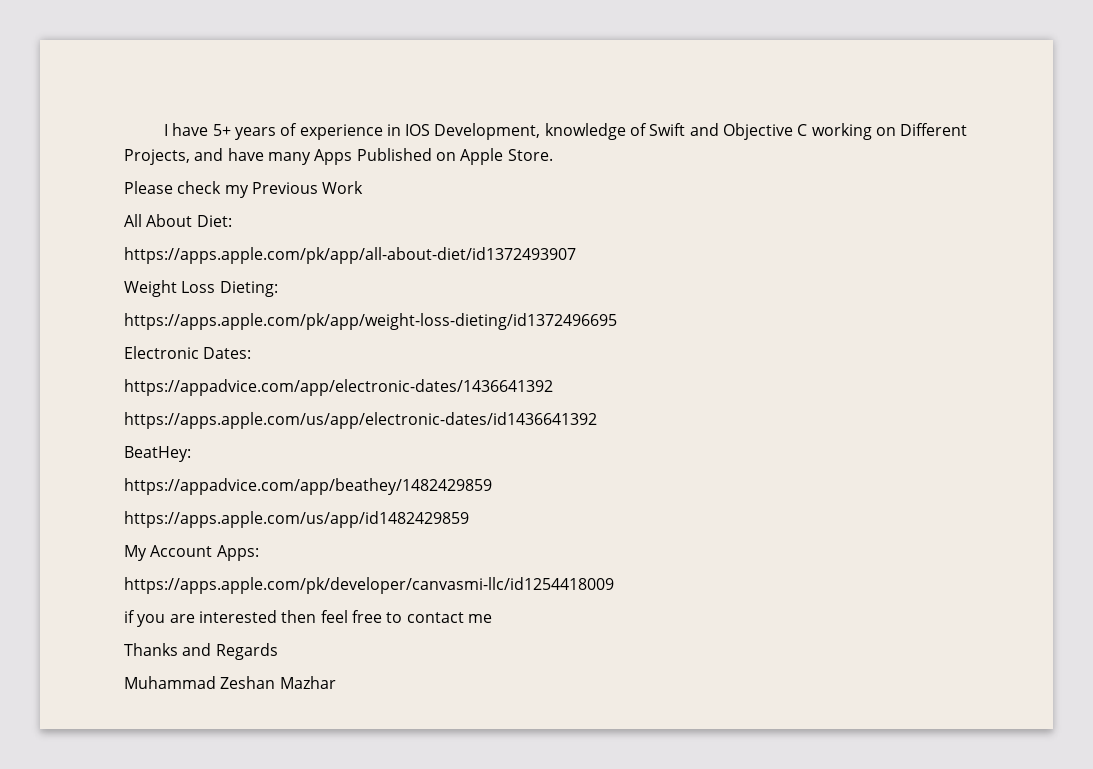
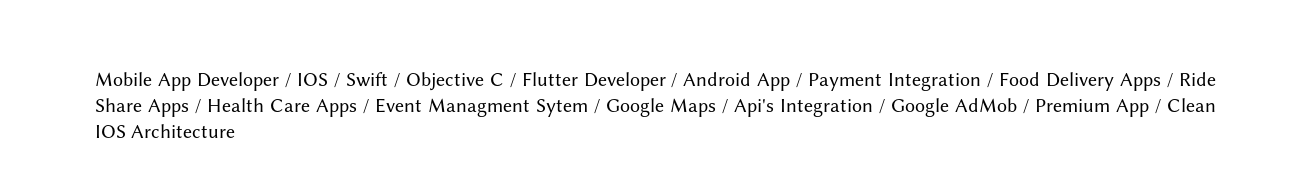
- I have 5+ years of experience in IOS Development, knowledge of Swift and Objective C working on Different Projects, and have many Apps Published on Apple Store.
- Please check my Previous Work
- All About Diet:
- https://apps.apple.com/pk/app/all-about-diet/id1372493907
- Weight Loss Dieting:
- https://apps.apple.com/pk/app/weight-loss-dieting/id1372496695
- Electronic Dates:
- https://appadvice.com/app/electronic-dates/1436641392
- https://apps.apple.com/us/app/electronic-dates/id1436641392
- BeatHey:
- https://appadvice.com/app/beathey/1482429859
- https://apps.apple.com/us/app/id1482429859
- My Account Apps:
- https://apps.apple.com/pk/developer/canvasmi-llc/id1254418009
- if you are interested then feel free to contact me
- Thanks and Regards
- Muhammad Zeshan Mazhar
+ Mobile App Developer / IOS / Swift / Objective C / Flutter Developer / Android App / Payment Integration / Food Delivery Apps / Ride Share Apps / Health Care Apps / Event Managment Sytem / Google Maps / Api's Integration / Google AdMob / Premium App / Clean IOS Architecture

